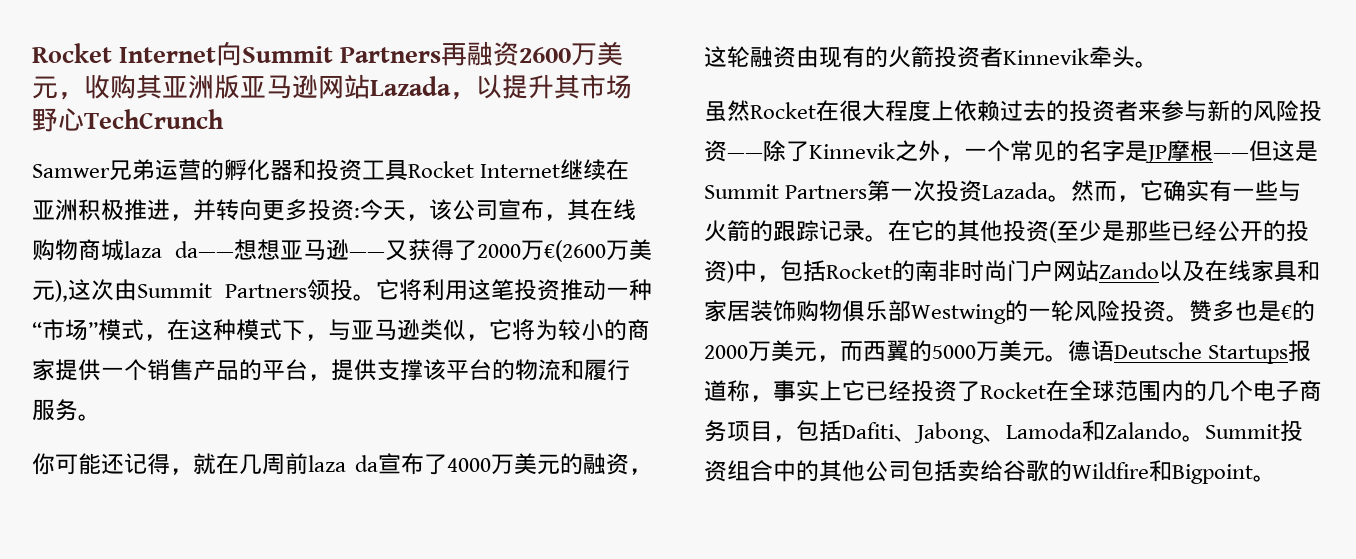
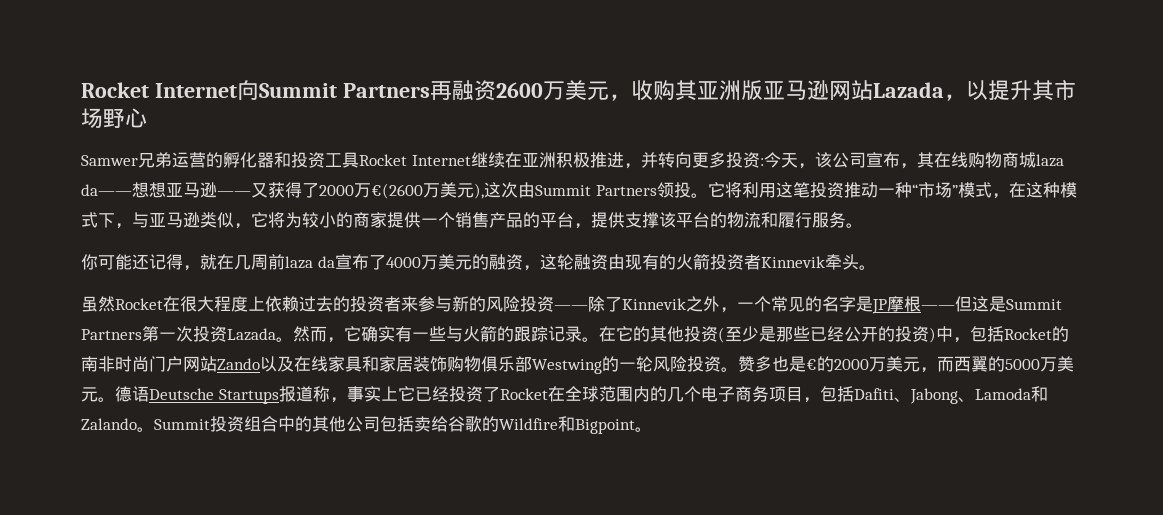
- Rocket Internet向Summit Partners再融资2600万美元，收购其亚洲版亚马逊网站Lazada，以提升其市场野心TechCrunch
+ Rocket Internet向Summit Partners再融资2600万美元，收购其亚洲版亚马逊网站Lazada，以提升其市场野心

